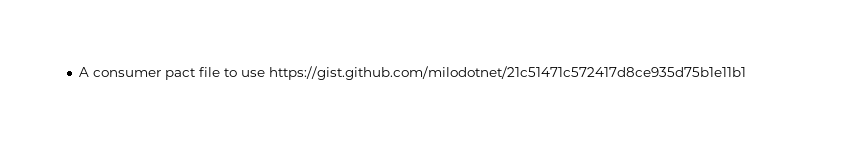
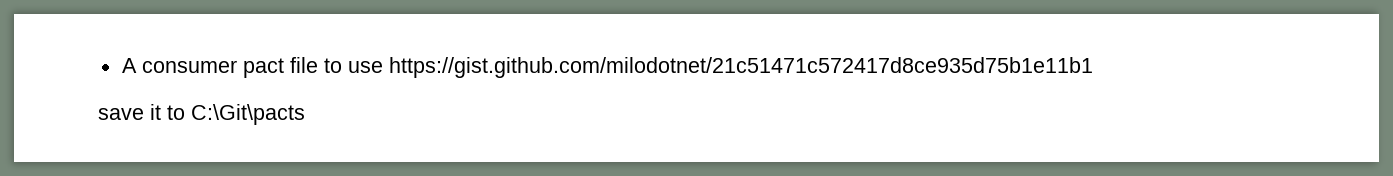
+ save it to C:\Git\pacts

